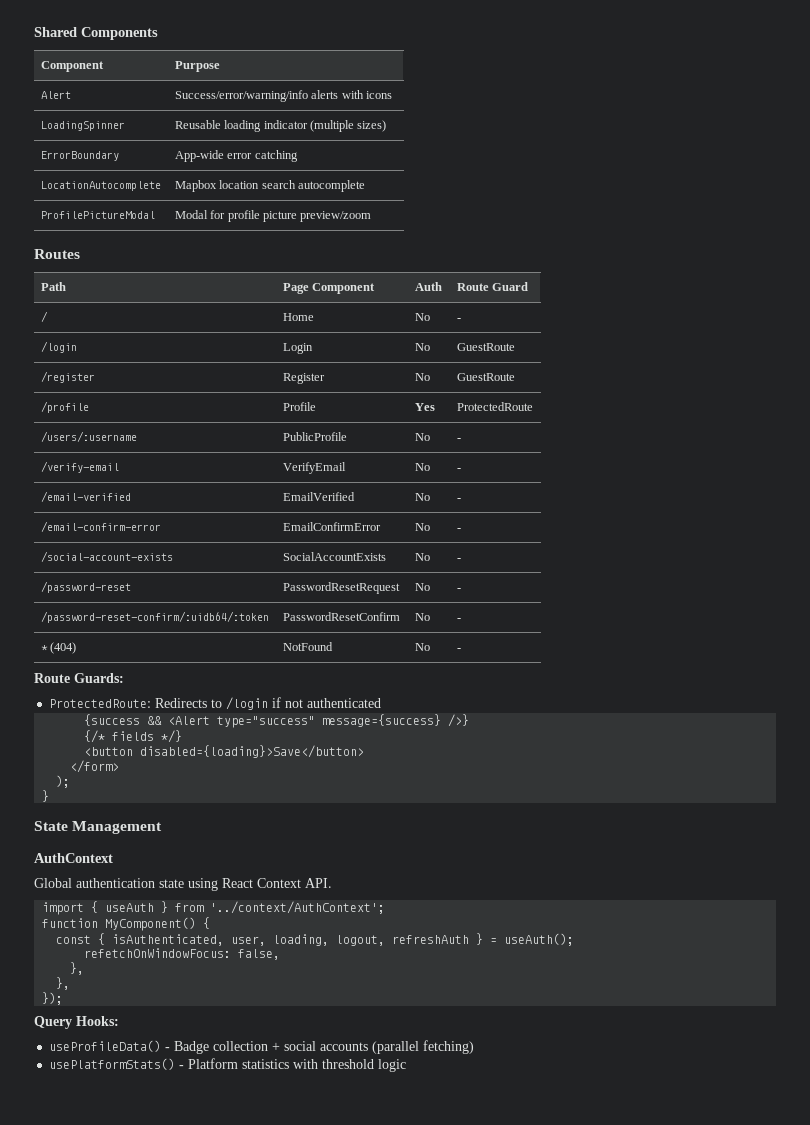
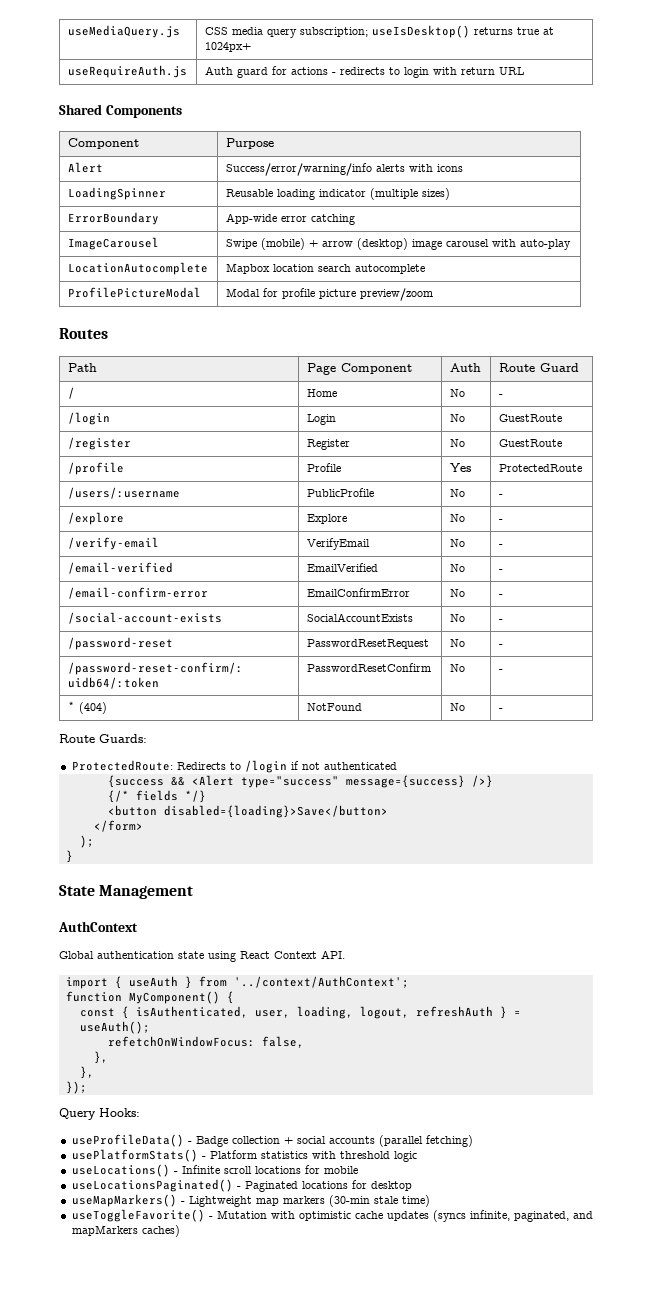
+ useMediaQuery.js | CSS media query subscription; useIsDesktop() returns true at 1024px+
+ useRequireAuth.js | Auth guard for actions - redirects to login with return URL
+ ImageCarousel | Swipe (mobile) + arrow (desktop) image carousel with auto-play
+ /explore | Explore | No | -
+ useLocations() - Infinite scroll locations for mobile
+ useLocationsPaginated() - Paginated locations for desktop
+ useMapMarkers() - Lightweight map markers (30-min stale time)
+ useToggleFavorite() - Mutation with optimistic cache updates (syncs infinite, paginated, and mapMarkers caches)

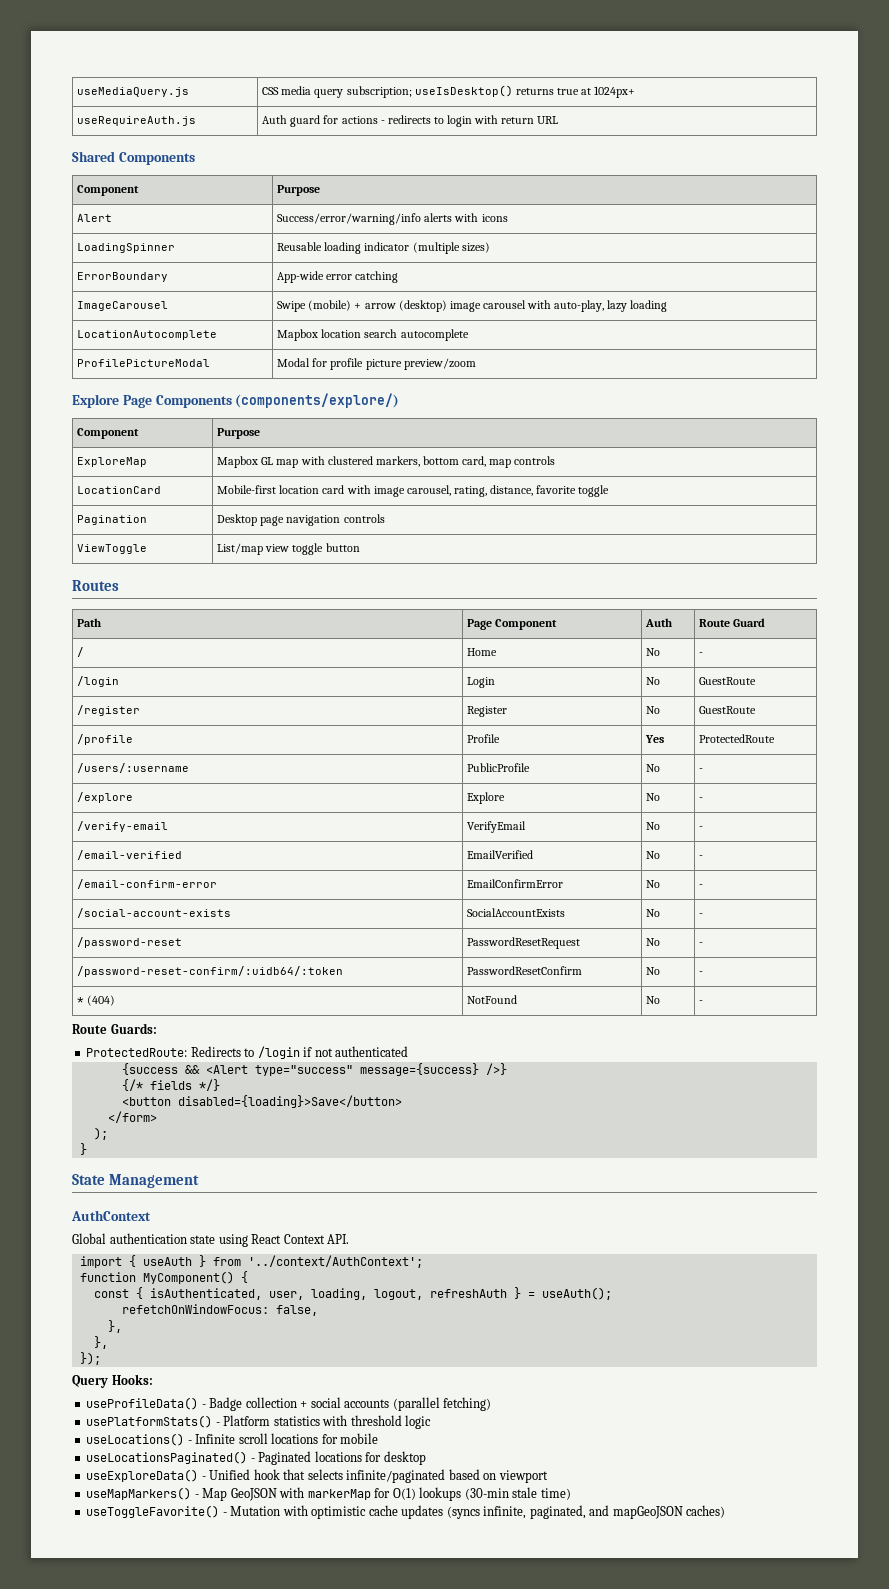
- ImageCarousel | Swipe (mobile) + arrow (desktop) image carousel with auto-play
+ ImageCarousel | Swipe (mobile) + arrow (desktop) image carousel with auto-play, lazy loading
+ Explore Page Components (components/explore/)
+ Component | Purpose
+ ExploreMap | Mapbox GL map with clustered markers, bottom card, map controls
+ LocationCard | Mobile-first location card with image carousel, rating, distance, favorite toggle
+ Pagination | Desktop page navigation controls
+ ViewToggle | List/map view toggle button
- useMapMarkers() - Lightweight map markers (30-min stale time)
+ useExploreData() - Unified hook that selects infinite/paginated based on viewport
+ useMapMarkers() - Map GeoJSON with markerMap for O(1) lookups (30-min stale time)
- useToggleFavorite() - Mutation with optimistic cache updates (syncs infinite, paginated, and mapMarkers caches)
+ useToggleFavorite() - Mutation with optimistic cache updates (syncs infinite, paginated, and mapGeoJSON caches)

